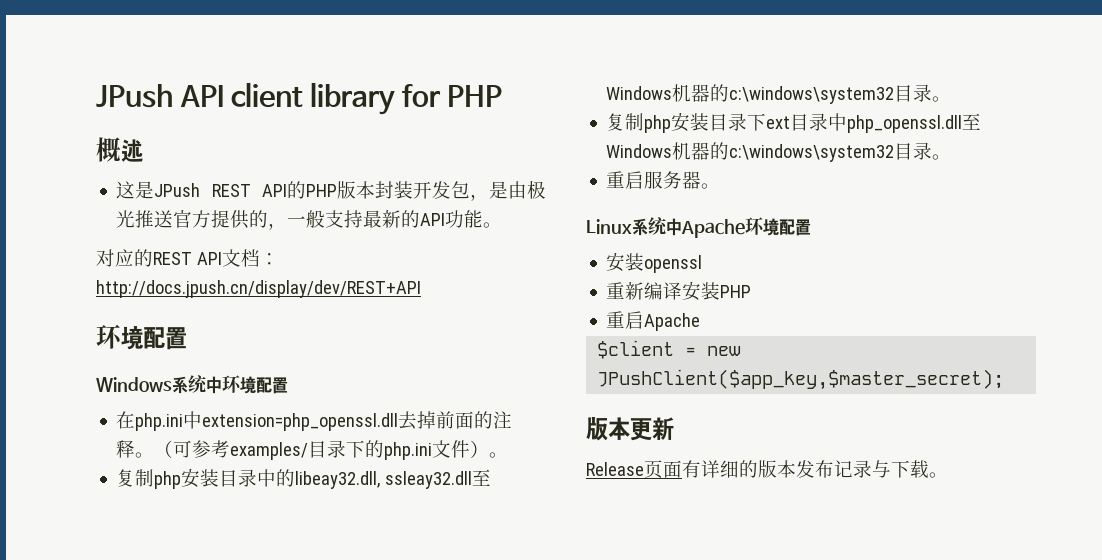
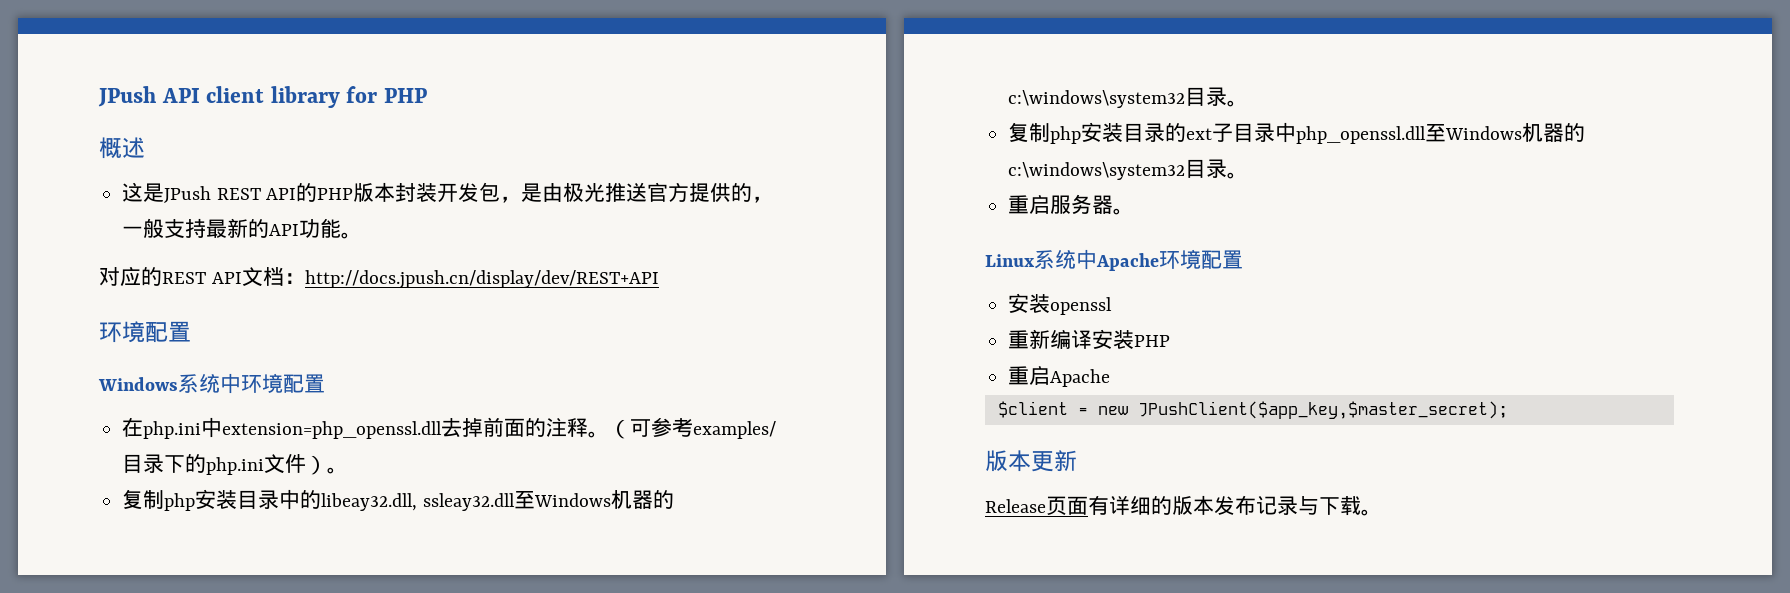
- 复制php安装目录下ext目录中php_openssl.dll至Windows机器的c:\windows\system32目录。
+ 复制php安装目录的ext子目录中php_openssl.dll至Windows机器的c:\windows\system32目录。

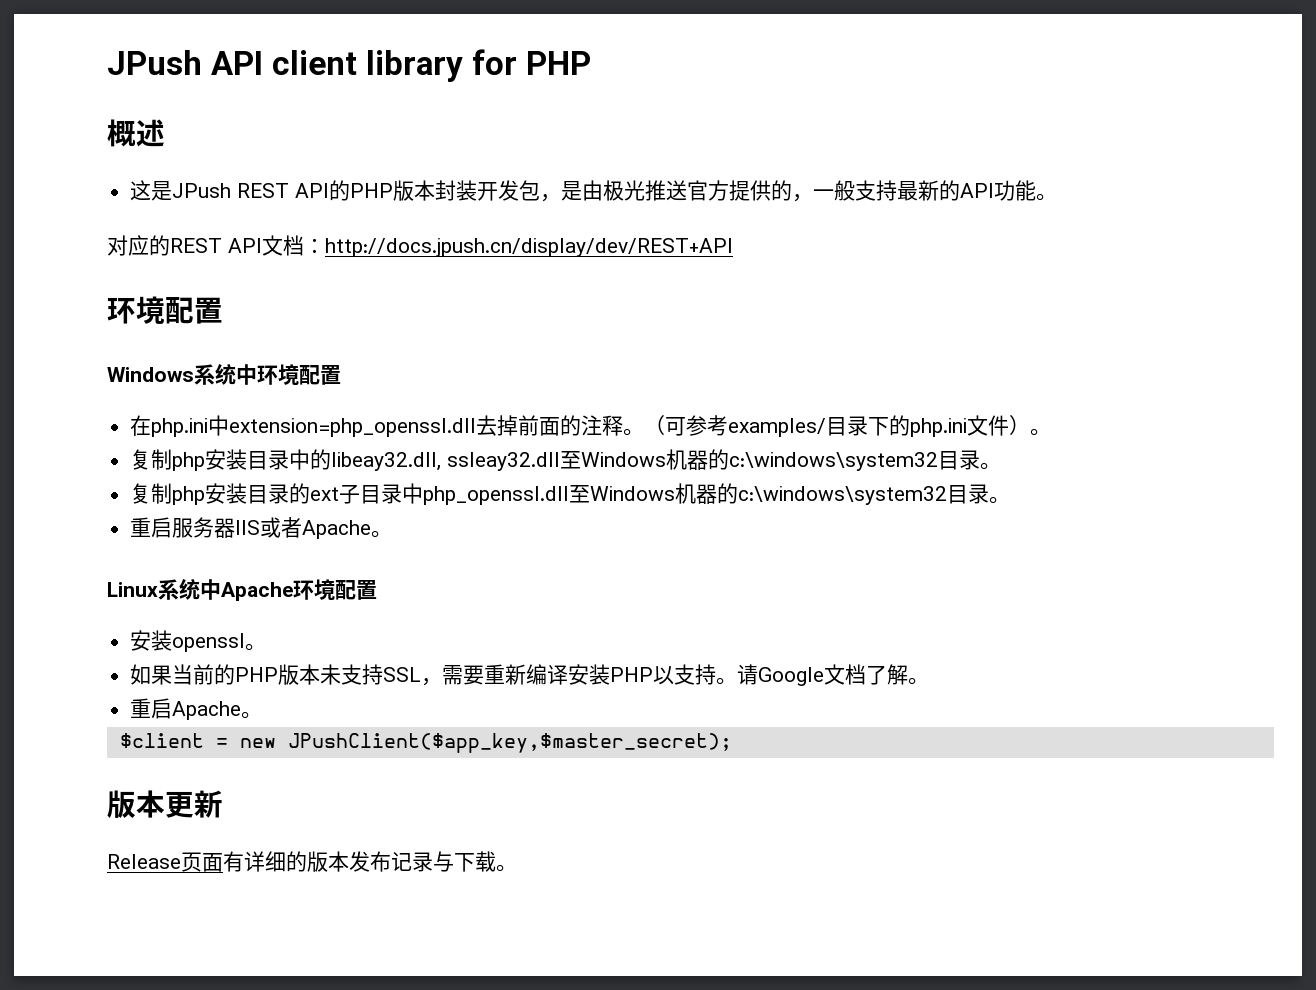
- 重启服务器。
+ 重启服务器IIS或者Apache。
- 安装openssl
- 重新编译安装PHP
+ 安装openssl。
+ 如果当前的PHP版本未支持SSL，需要重新编译安装PHP以支持。请Google文档了解。
- 重启Apache
+ 重启Apache。

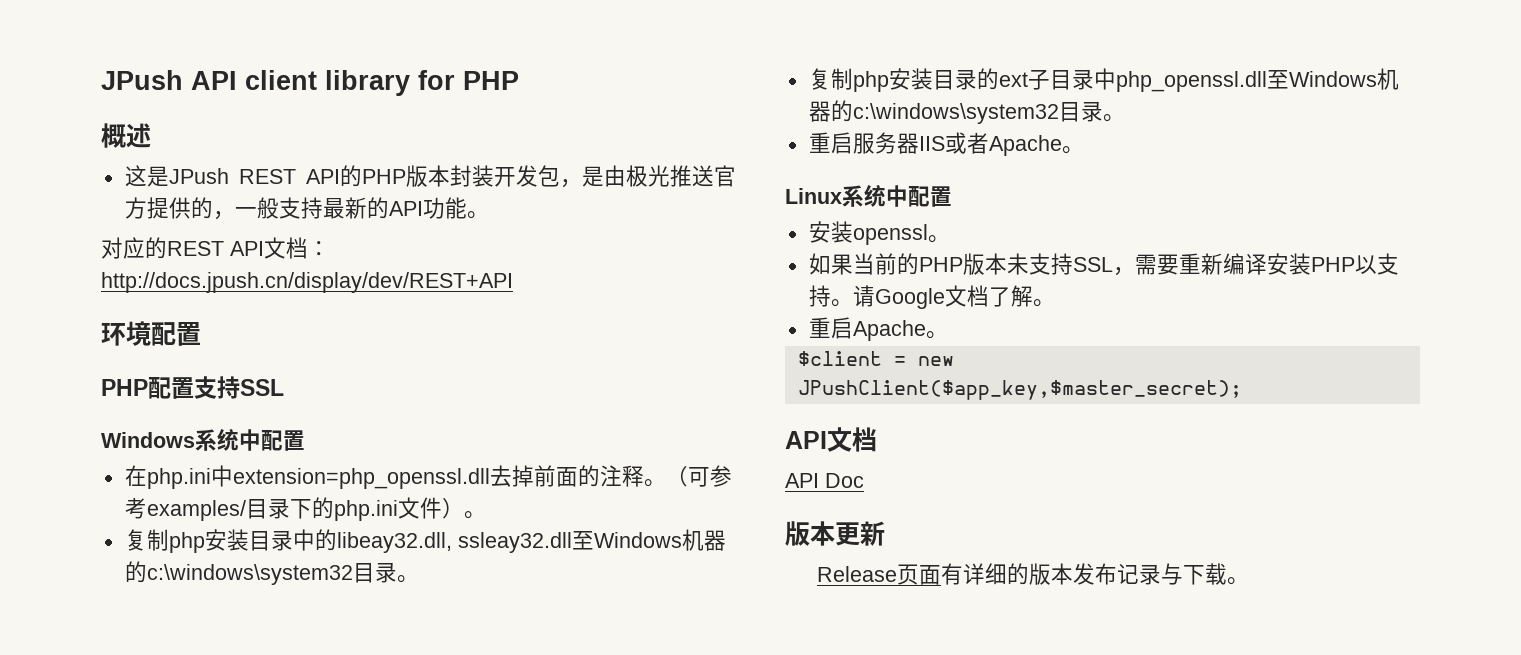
+ PHP配置支持SSL
- Windows系统中环境配置
+ Windows系统中配置
- Linux系统中Apache环境配置
+ Linux系统中配置
  $client = new JPushClient($app_key,$master_secret);
+ API文档
+ API Doc

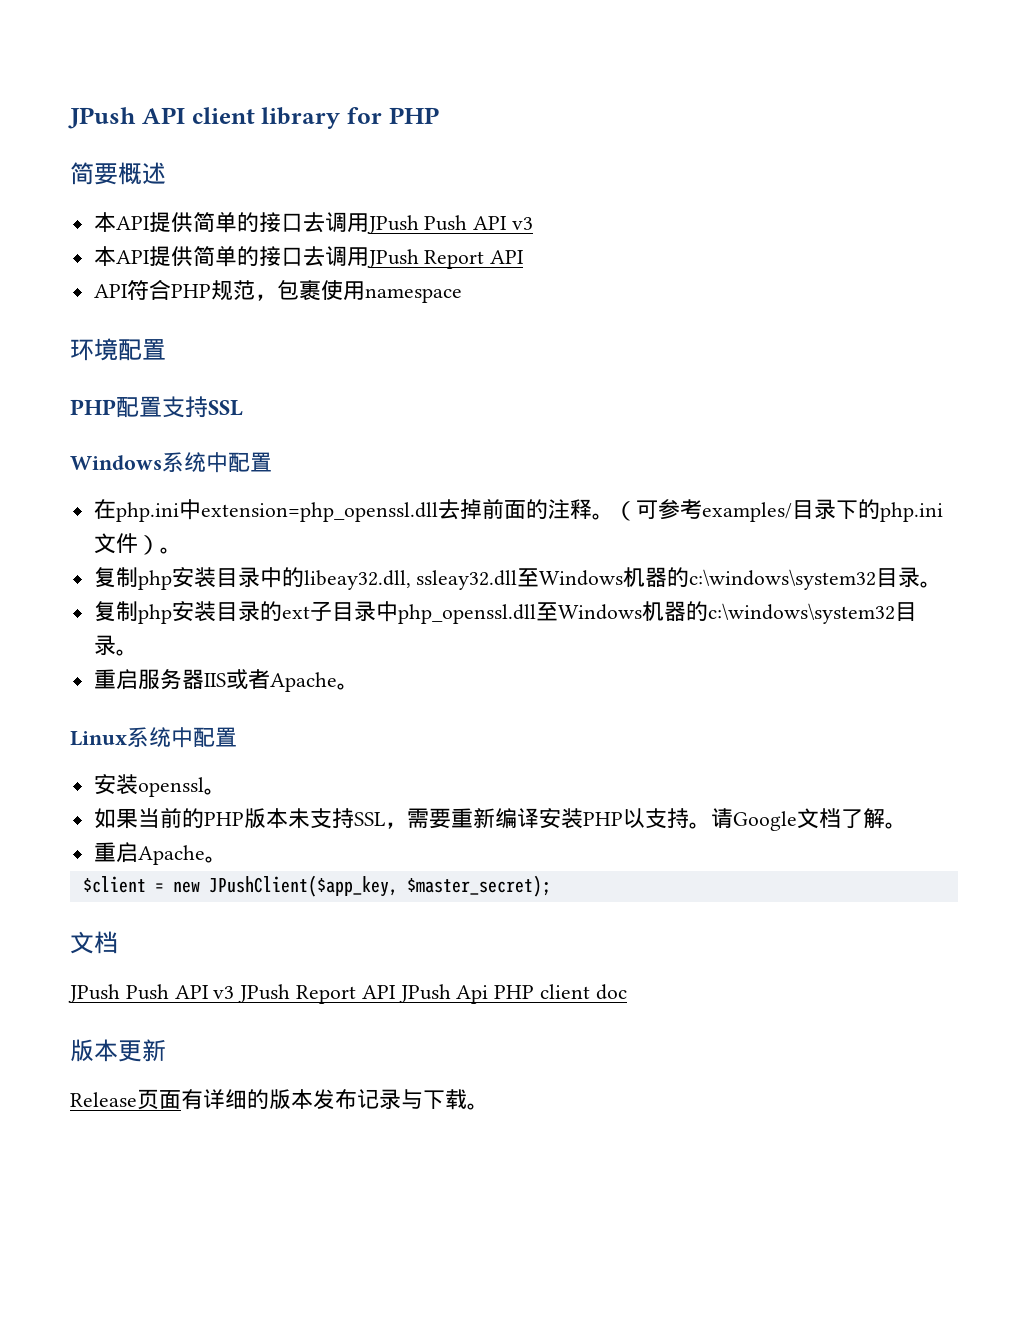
- 概述
+ 简要概述
- 这是JPush REST API的PHP版本封装开发包，是由极光推送官方提供的，一般支持最新的API功能。
- 对应的REST API文档：http://docs.jpush.cn/display/dev/REST+API
+ 本API提供简单的接口去调用JPush Push API v3
+ 本API提供简单的接口去调用JPush Report API
+ API符合PHP规范，包裹使用namespace
- $client = new JPushClient($app_key,$master_secret);
- API文档
+ $client = new JPushClient($app_key, $master_secret);
+ 文档
- API Doc
+ JPush Push API v3 JPush Report API JPush Api PHP client doc

